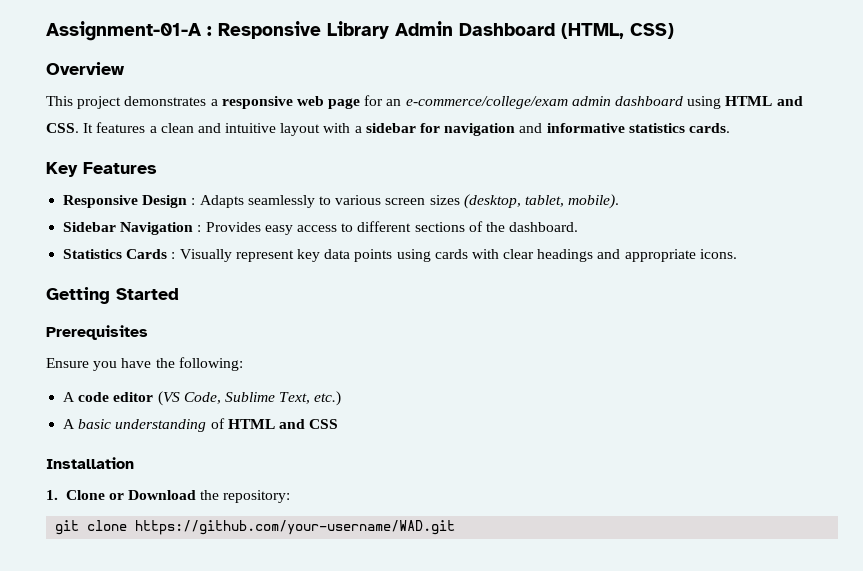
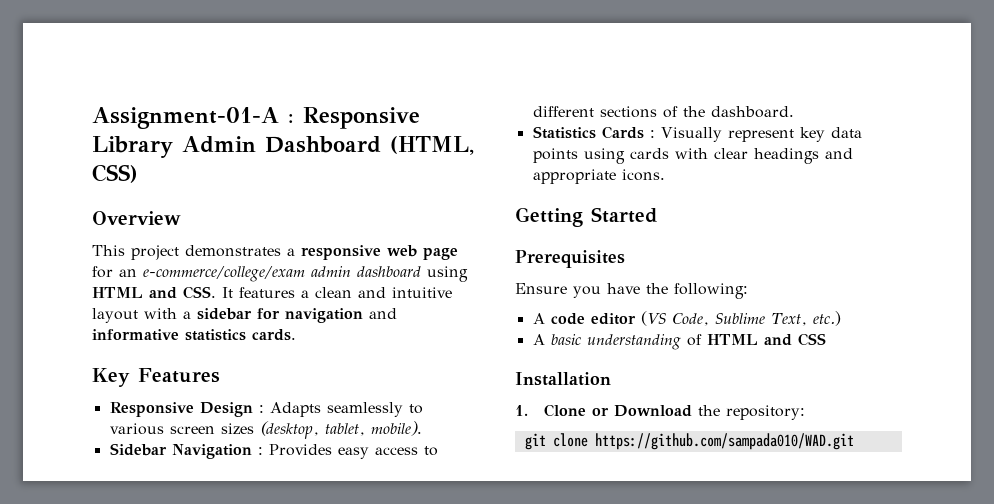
- git clone https://github.com/your-username/WAD.git
+ git clone https://github.com/sampada010/WAD.git

